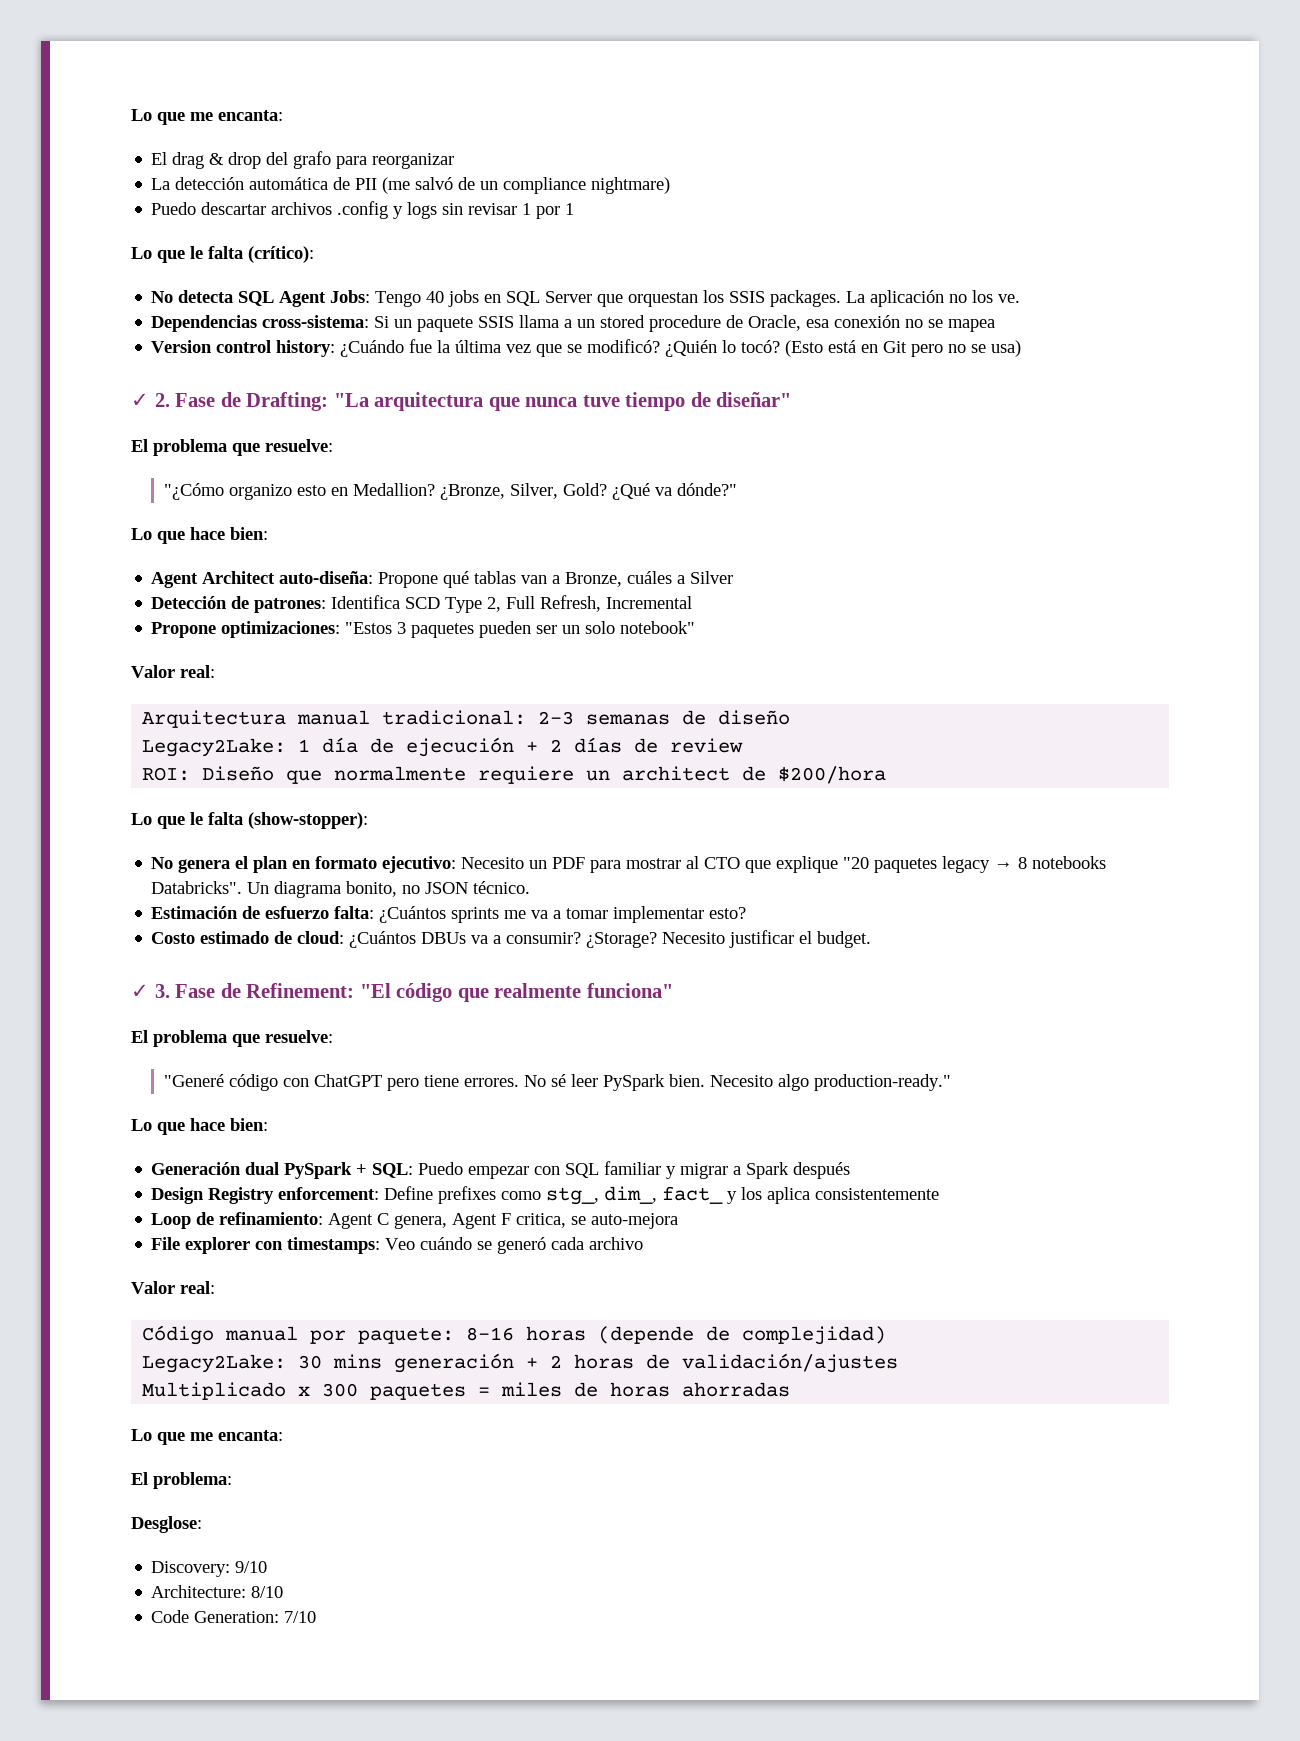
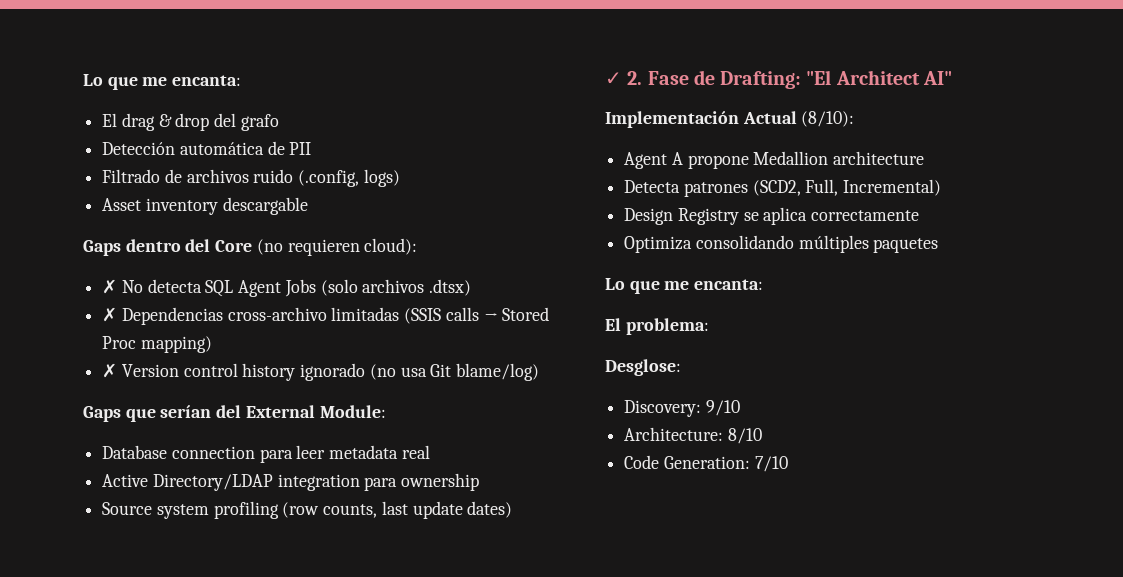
- El drag & drop del grafo para reorganizar
- La detección automática de PII (me salvó de un compliance nightmare)
- Puedo descartar archivos .config y logs sin revisar 1 por 1
- Lo que le falta (crítico):
- No detecta SQL Agent Jobs: Tengo 40 jobs en SQL Server que orquestan los SSIS packages. La aplicación no los ve.
- Dependencias cross-sistema: Si un paquete SSIS llama a un stored procedure de Oracle, esa conexión no se mapea
- Version control history: ¿Cuándo fue la última vez que se modificó? ¿Quién lo tocó? (Esto está en Git pero no se usa)
+ El drag & drop del grafo
+ Detección automática de PII
+ Filtrado de archivos ruido (.config, logs)
+ Asset inventory descargable
+ Gaps dentro del Core (no requieren cloud):
+ ✗ No detecta SQL Agent Jobs (solo archivos .dtsx)
+ ✗ Dependencias cross-archivo limitadas (SSIS calls → Stored Proc mapping)
+ ✗ Version control history ignorado (no usa Git blame/log)
+ Gaps que serían del External Module:
+ Database connection para leer metadata real
+ Active Directory/LDAP integration para ownership
+ Source system profiling (row counts, last update dates)
- ✓ 2. Fase de Drafting: "La arquitectura que nunca tuve tiempo de diseñar"
- El problema que resuelve:
- "¿Cómo organizo esto en Medallion? ¿Bronze, Silver, Gold? ¿Qué va dónde?"
- Lo que hace bien:
- Agent Architect auto-diseña: Propone qué tablas van a Bronze, cuáles a Silver
- Detección de patrones: Identifica SCD Type 2, Full Refresh, Incremental
- Propone optimizaciones: "Estos 3 paquetes pueden ser un solo notebook"
- Valor real:
- Arquitectura manual tradicional: 2-3 semanas de diseño
- Legacy2Lake: 1 día de ejecución + 2 días de review
- ROI: Diseño que normalmente requiere un architect de $200/hora
- Lo que le falta (show-stopper):
- No genera el plan en formato ejecutivo: Necesito un PDF para mostrar al CTO que explique "20 paquetes legacy → 8 notebooks Databricks". Un diagrama bonito, no JSON técnico.
- Estimación de esfuerzo falta: ¿Cuántos sprints me va a tomar implementar esto?
- Costo estimado de cloud: ¿Cuántos DBUs va a consumir? ¿Storage? Necesito justificar el budget.
- ✓ 3. Fase de Refinement: "El código que realmente funciona"
- El problema que resuelve:
- "Generé código con ChatGPT pero tiene errores. No sé leer PySpark bien. Necesito algo production-ready."
- Lo que hace bien:
- Generación dual PySpark + SQL: Puedo empezar con SQL familiar y migrar a Spark después
- Design Registry enforcement: Define prefixes como stg_, dim_, fact_ y los aplica consistentemente
- Loop de refinamiento: Agent C genera, Agent F critica, se auto-mejora
- File explorer con timestamps: Veo cuándo se generó cada archivo
- Valor real:
- Código manual por paquete: 8-16 horas (depende de complejidad)
- Legacy2Lake: 30 mins generación + 2 horas de validación/ajustes
- Multiplicado x 300 paquetes = miles de horas ahorradas
+ ✓ 2. Fase de Drafting: "El Architect AI"
+ Implementación Actual (8/10):
+ Agent A propone Medallion architecture
+ Detecta patrones (SCD2, Full, Incremental)
+ Design Registry se aplica correctamente
+ Optimiza consolidando múltiples paquetes

